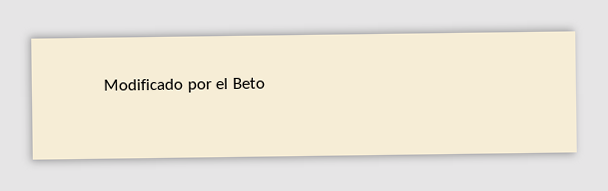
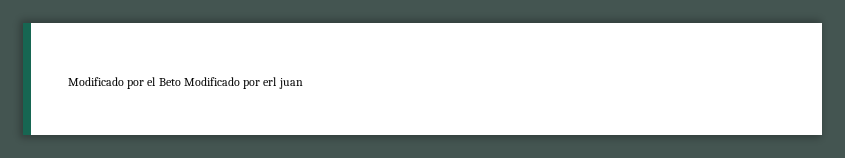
- Modificado por el Beto
+ Modificado por el Beto Modificado por erl juan

